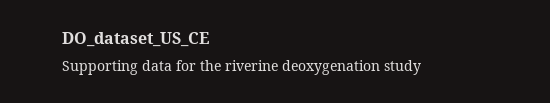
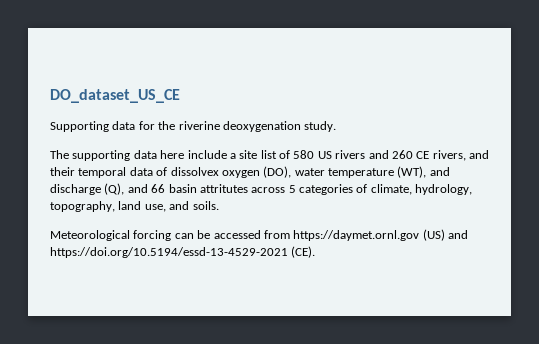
- Supporting data for the riverine deoxygenation study
+ Supporting data for the riverine deoxygenation study.
+ The supporting data here include a site list of 580 US rivers and 260 CE rivers, and their temporal data of dissolvex oxygen (DO), water temperature (WT), and discharge (Q), and 66 basin attritutes across 5 categories of climate, hydrology, topography, land use, and soils.
+ Meteorological forcing can be accessed from https://daymet.ornl.gov (US) and https://doi.org/10.5194/essd-13-4529-2021 (CE).

